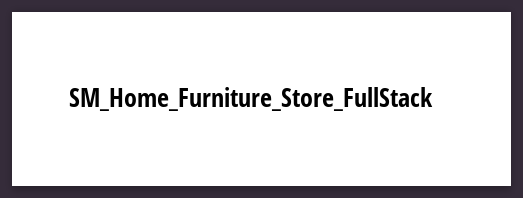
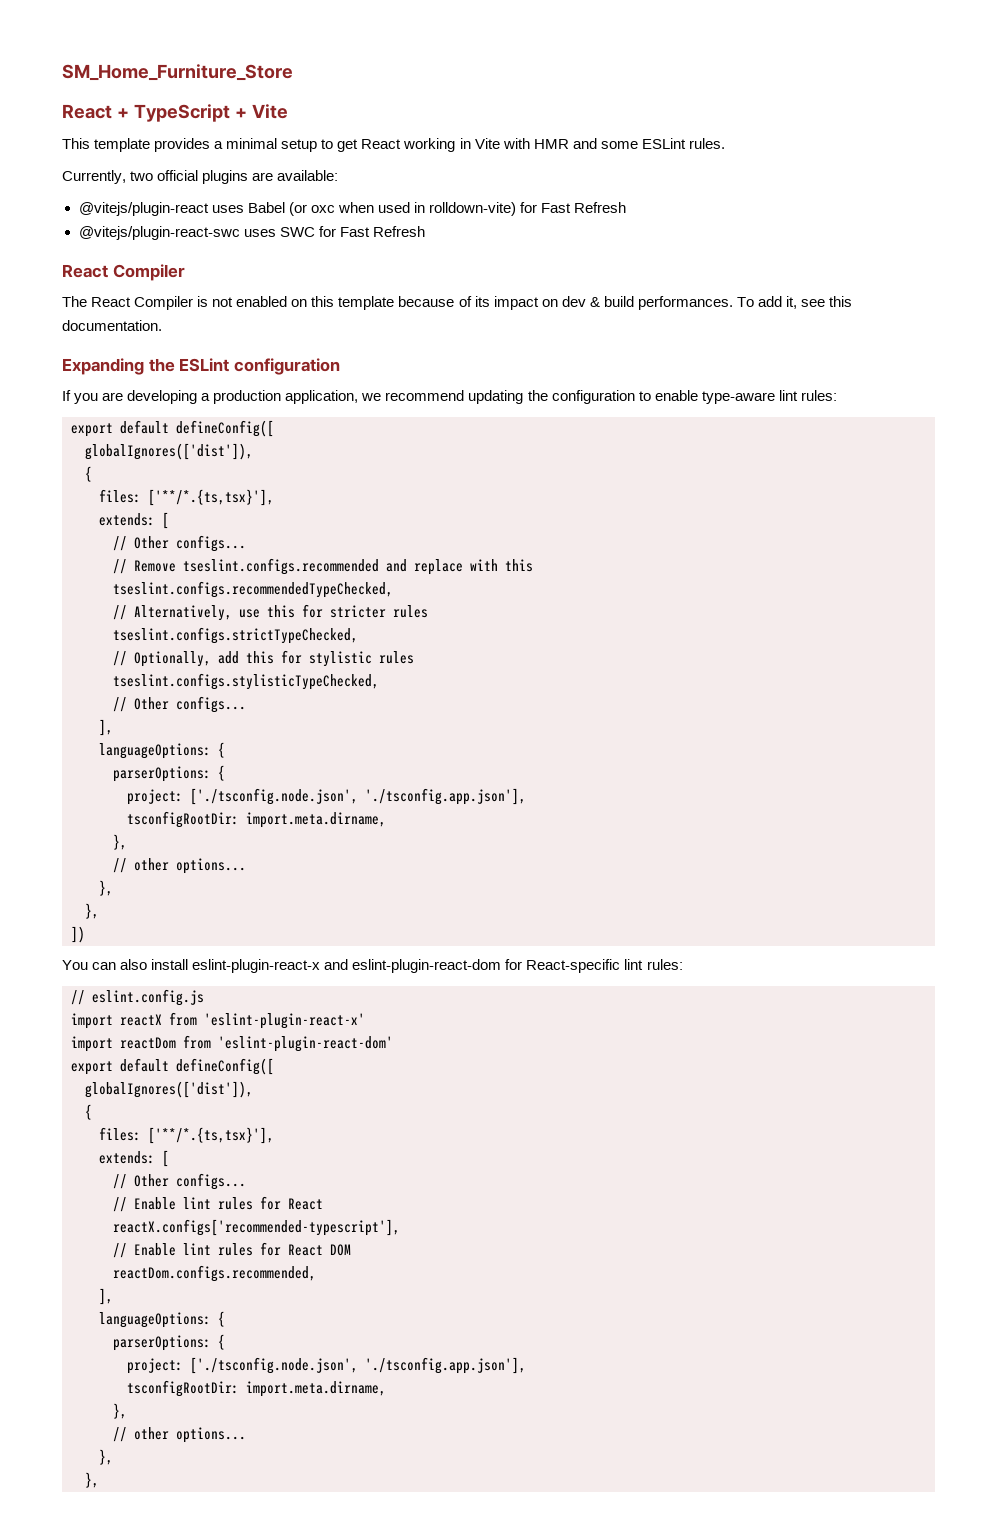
- SM_Home_Furniture_Store_FullStack
+ SM_Home_Furniture_Store
+ React + TypeScript + Vite
+ This template provides a minimal setup to get React working in Vite with HMR and some ESLint rules.
+ Currently, two official plugins are available:
+ @vitejs/plugin-react uses Babel (or oxc when used in rolldown-vite) for Fast Refresh
+ @vitejs/plugin-react-swc uses SWC for Fast Refresh
+ React Compiler
+ The React Compiler is not enabled on this template because of its impact on dev & build performances. To add it, see this documentation.
+ Expanding the ESLint configuration
+ If you are developing a production application, we recommend updating the configuration to enable type-aware lint rules:
+ export default defineConfig([
+ globalIgnores(['dist']),
+ {
+ files: ['**/*.{ts,tsx}'],
+ extends: [
+ // Other configs...
+ // Remove tseslint.configs.recommended and replace with this
+ tseslint.configs.recommendedTypeChecked,
+ // Alternatively, use this for stricter rules
+ tseslint.configs.strictTypeChecked,
+ // Optionally, add this for stylistic rules
+ tseslint.configs.stylisticTypeChecked,
+ // Other configs...
+ ],
+ languageOptions: {
+ parserOptions: {
+ project: ['./tsconfig.node.json', './tsconfig.app.json'],
+ tsconfigRootDir: import.meta.dirname,
+ },
+ // other options...
+ },
+ },
+ ])
+ You can also install eslint-plugin-react-x and eslint-plugin-react-dom for React-specific lint rules:
+ // eslint.config.js
+ import reactX from 'eslint-plugin-react-x'
+ import reactDom from 'eslint-plugin-react-dom'
+ export default defineConfig([
+ globalIgnores(['dist']),
+ {
+ files: ['**/*.{ts,tsx}'],
+ extends: [
+ // Other configs...
+ // Enable lint rules for React
+ reactX.configs['recommended-typescript'],
+ // Enable lint rules for React DOM
+ reactDom.configs.recommended,
+ ],
+ languageOptions: {
+ parserOptions: {
+ project: ['./tsconfig.node.json', './tsconfig.app.json'],
+ tsconfigRootDir: import.meta.dirname,
+ },
+ // other options...
+ },
+ },

